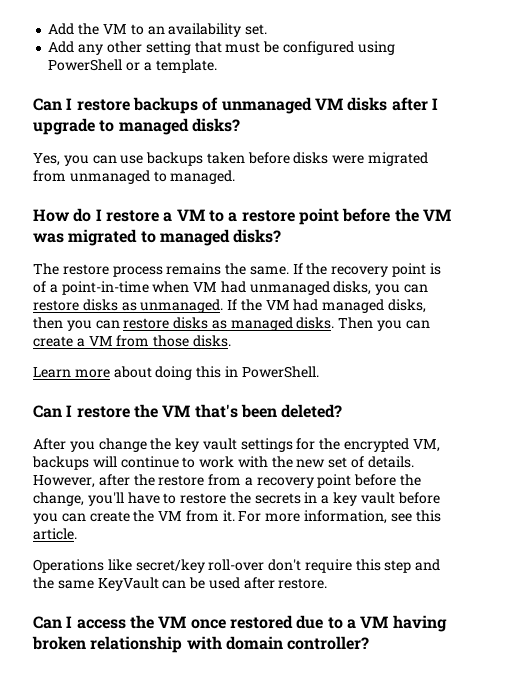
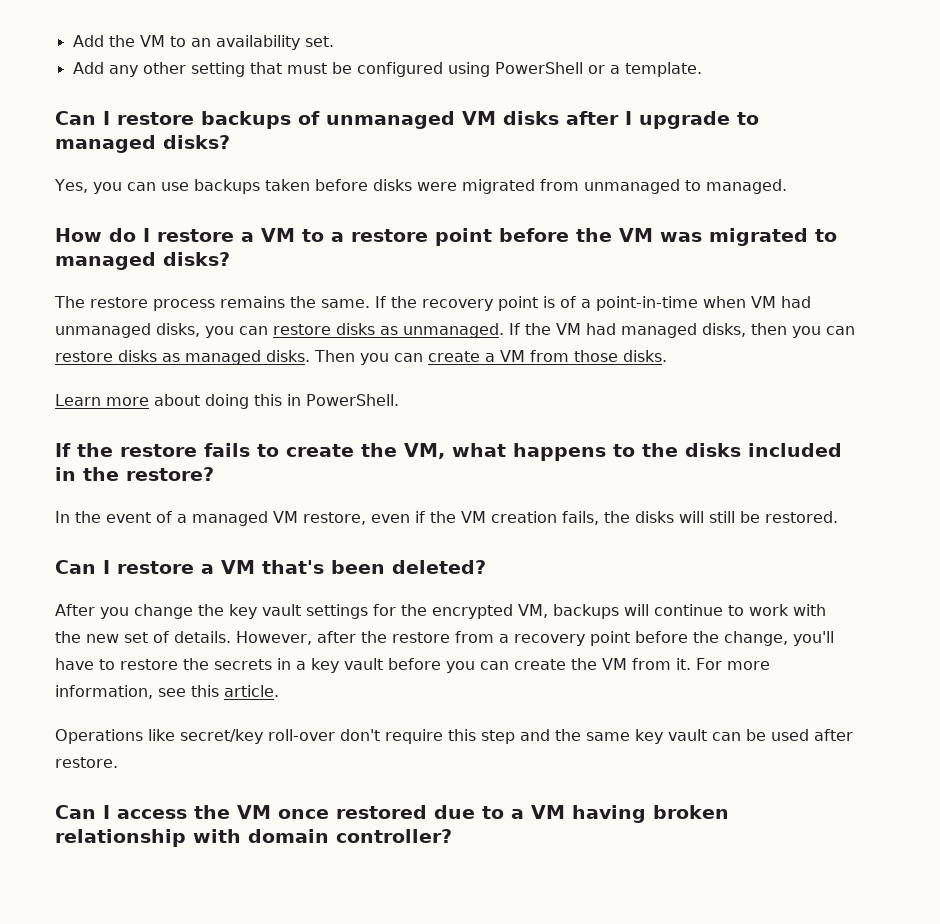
- Can I restore the VM that's been deleted?
+ If the restore fails to create the VM, what happens to the disks included in the restore?
+ In the event of a managed VM restore, even if the VM creation fails, the disks will still be restored.
+ Can I restore a VM that's been deleted?
- Operations like secret/key roll-over don't require this step and the same KeyVault can be used after restore.
+ Operations like secret/key roll-over don't require this step and the same key vault can be used after restore.

